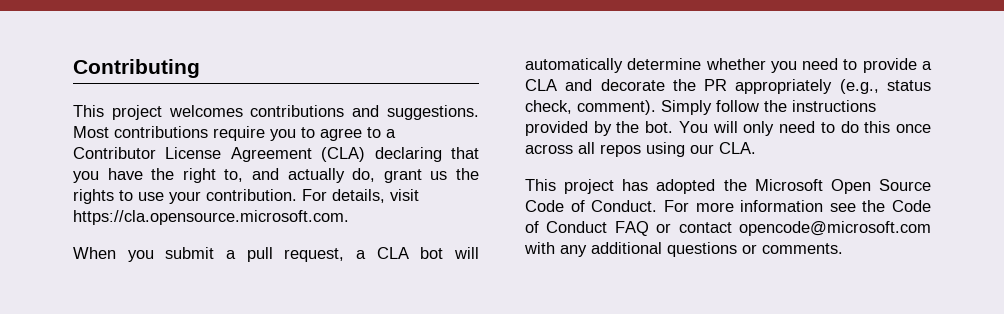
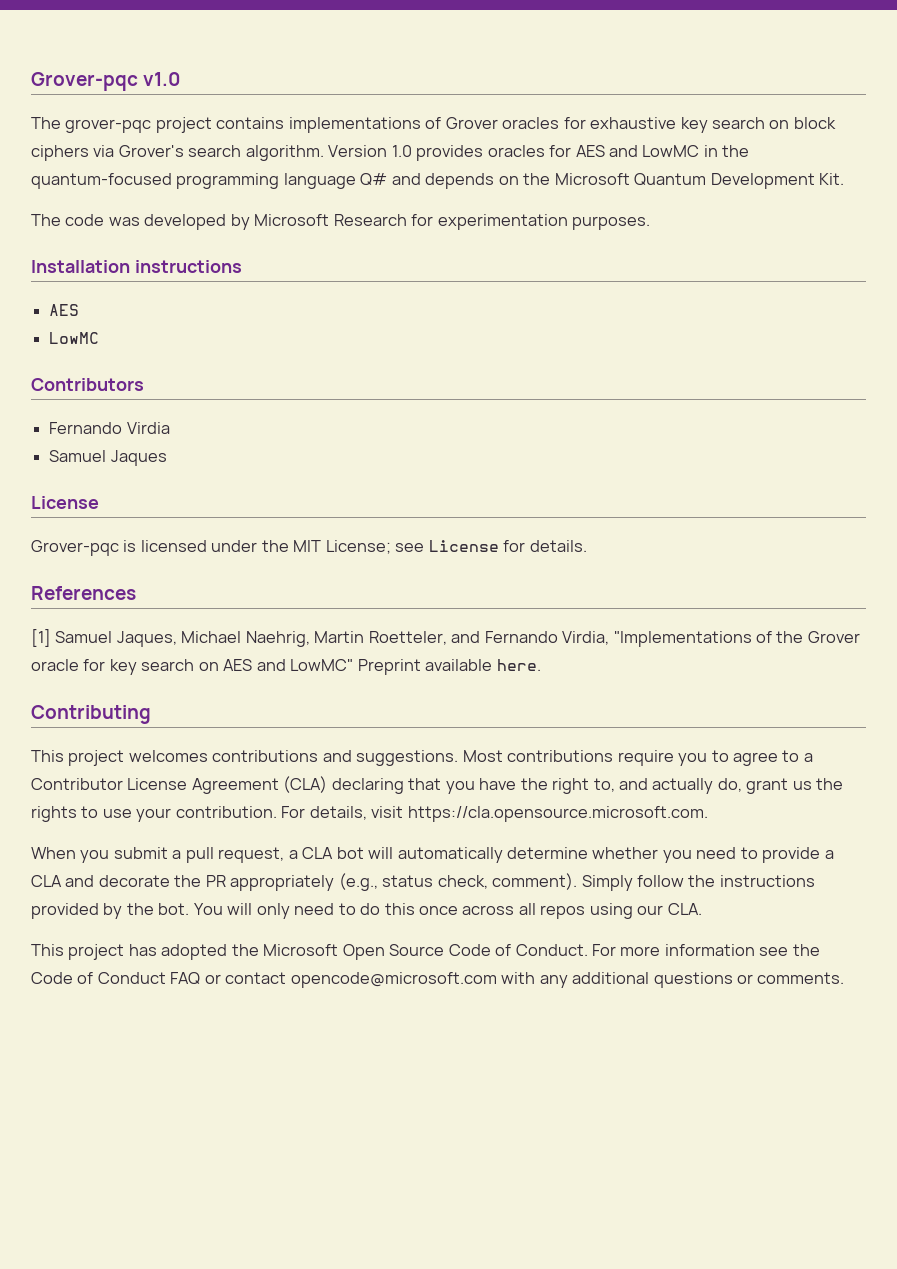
+ Grover-pqc v1.0
+ The grover-pqc project contains implementations of Grover oracles for exhaustive key search on block ciphers via Grover's search algorithm. Version 1.0 provides oracles for AES and LowMC in the quantum-focused programming language Q# and depends on the Microsoft Quantum Development Kit.
+ The code was developed by Microsoft Research for experimentation purposes.
+ Installation instructions
+ AES
+ LowMC
+ Contributors
+ Fernando Virdia
+ Samuel Jaques
+ License
+ Grover-pqc is licensed under the MIT License; see License for details.
+ References
+ [1] Samuel Jaques, Michael Naehrig, Martin Roetteler, and Fernando Virdia, "Implementations of the Grover oracle for key search on AES and LowMC" Preprint available here.

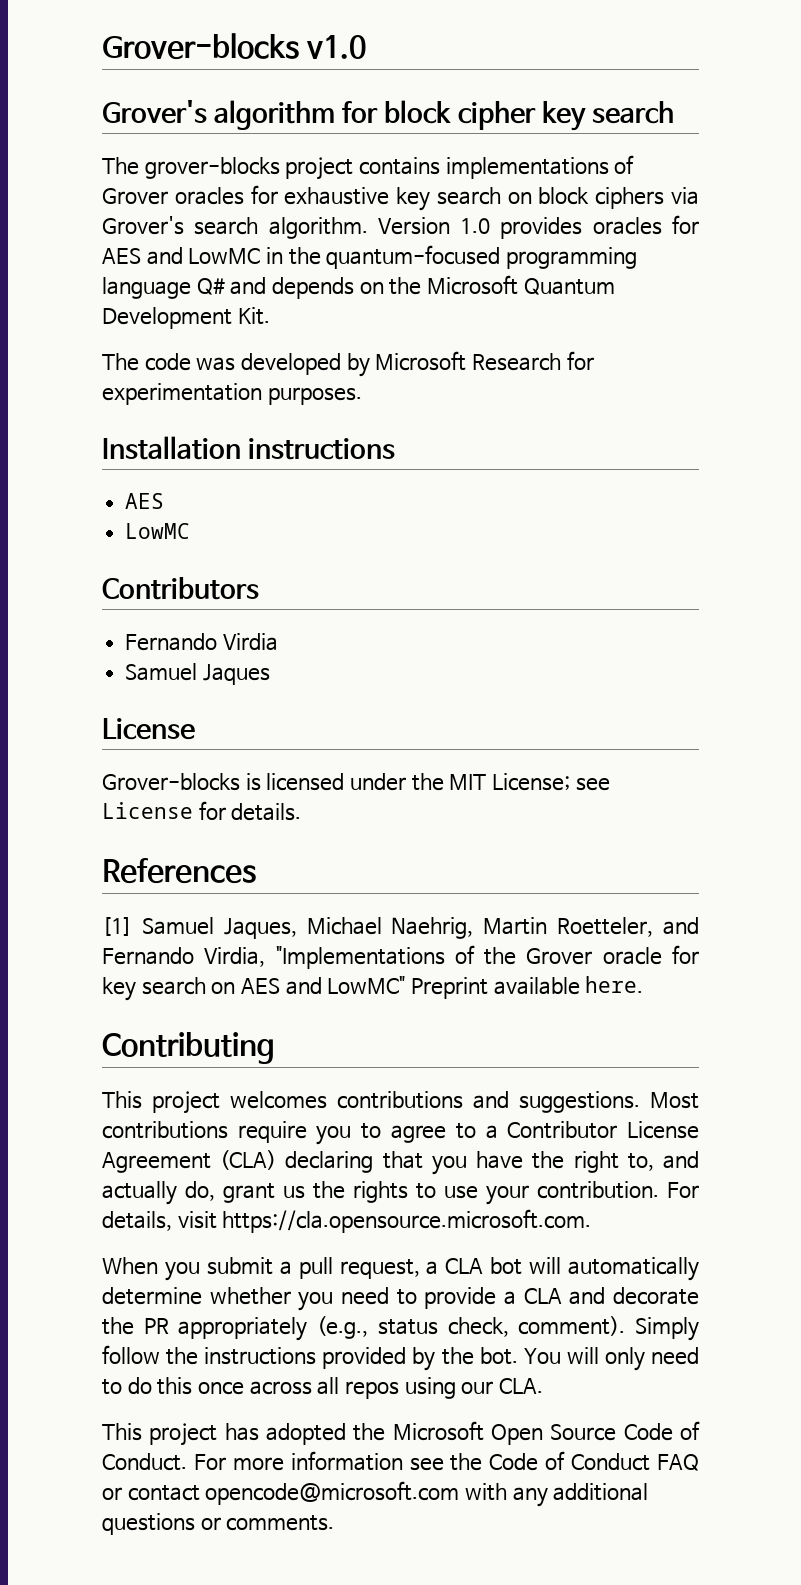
- Grover-pqc v1.0
+ Grover-blocks v1.0
- The grover-pqc project contains implementations of Grover oracles for exhaustive key search on block ciphers via Grover's search algorithm.
+ Grover's algorithm for block cipher key search
+ The grover-blocks project contains implementations of Grover oracles for exhaustive key search on block ciphers via Grover's search algorithm.
- Grover-pqc is licensed under the MIT License; see License for details.
+ Grover-blocks is licensed under the MIT License; see License for details.

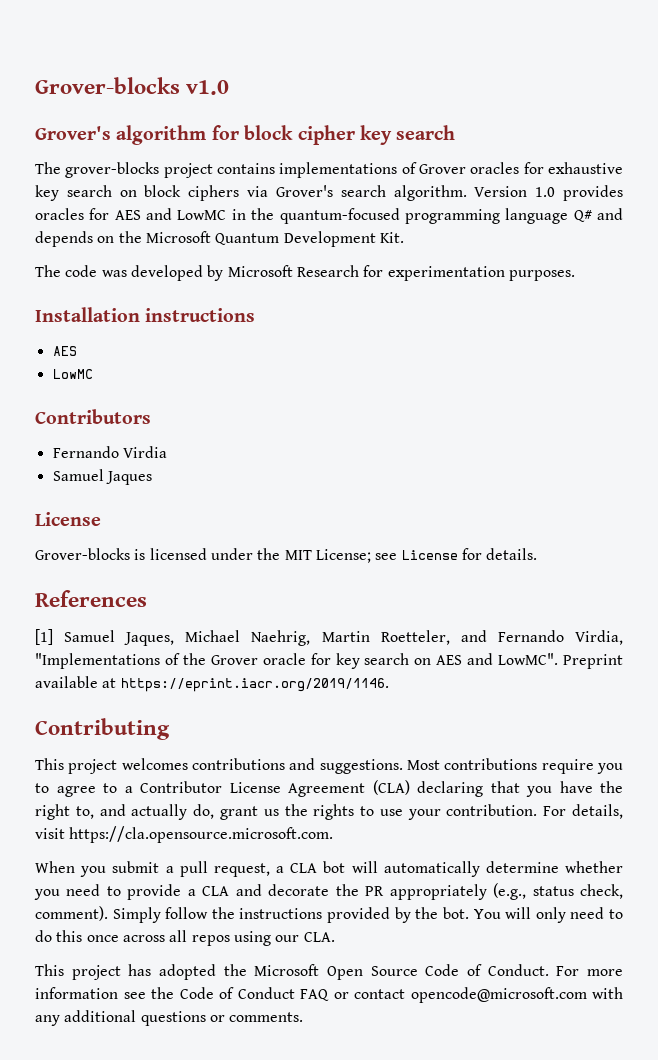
- [1] Samuel Jaques, Michael Naehrig, Martin Roetteler, and Fernando Virdia, "Implementations of the Grover oracle for key search on AES and LowMC" Preprint available here.
+ [1] Samuel Jaques, Michael Naehrig, Martin Roetteler, and Fernando Virdia, "Implementations of the Grover oracle for key search on AES and LowMC". Preprint available at https://eprint.iacr.org/2019/1146.

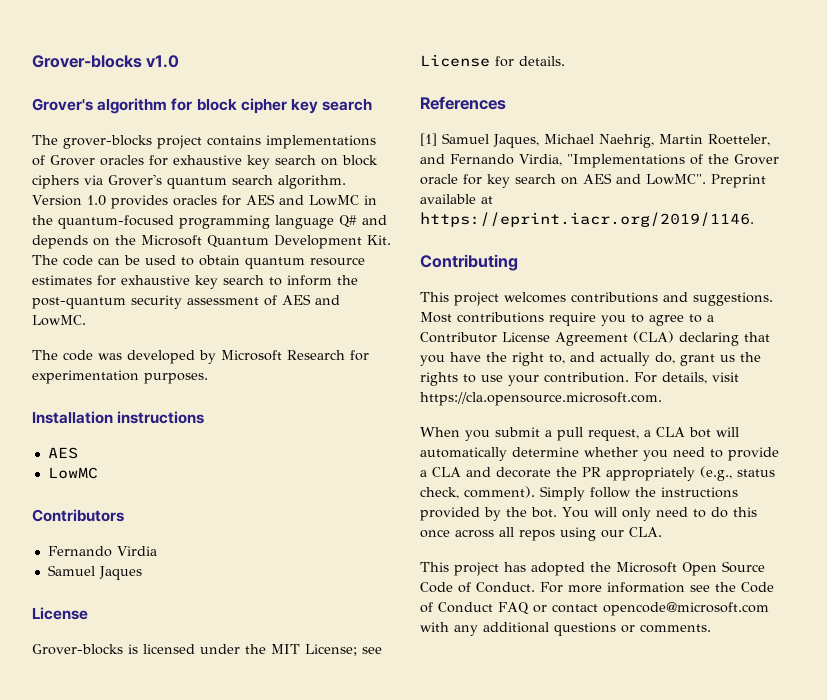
- The grover-blocks project contains implementations of Grover oracles for exhaustive key search on block ciphers via Grover's search algorithm.
+ The grover-blocks project contains implementations of Grover oracles for exhaustive key search on block ciphers via Grover's quantum search algorithm.
- Version 1.0 provides oracles for AES and LowMC in the quantum-focused programming language Q# and depends on the Microsoft Quantum Development Kit.
+ Version 1.0 provides oracles for AES and LowMC in the quantum-focused programming language Q# and depends on the Microsoft Quantum Development Kit. The code can be used to obtain quantum resource estimates for exhaustive key search to inform the post-quantum security assessment of AES and LowMC.

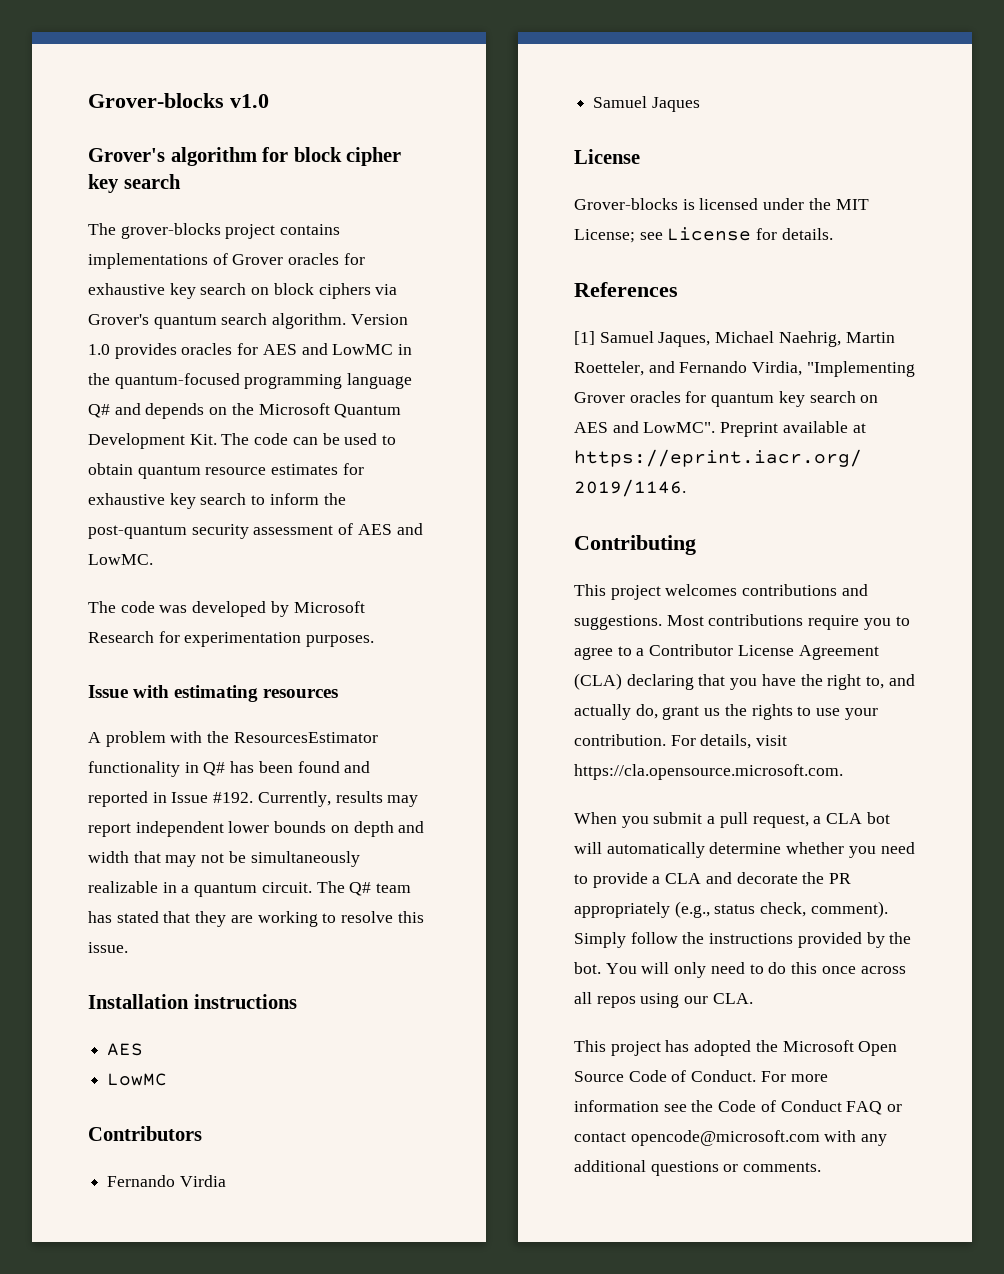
+ Issue with estimating resources
+ A problem with the ResourcesEstimator functionality in Q# has been found and reported in Issue #192. Currently, results may report independent lower bounds on depth and width that may not be simultaneously realizable in a quantum circuit. The Q# team has stated that they are working to resolve this issue.
- [1] Samuel Jaques, Michael Naehrig, Martin Roetteler, and Fernando Virdia, "Implementations of the Grover oracle for key search on AES and LowMC".
+ [1] Samuel Jaques, Michael Naehrig, Martin Roetteler, and Fernando Virdia, "Implementing Grover oracles for quantum key search on AES and LowMC".

